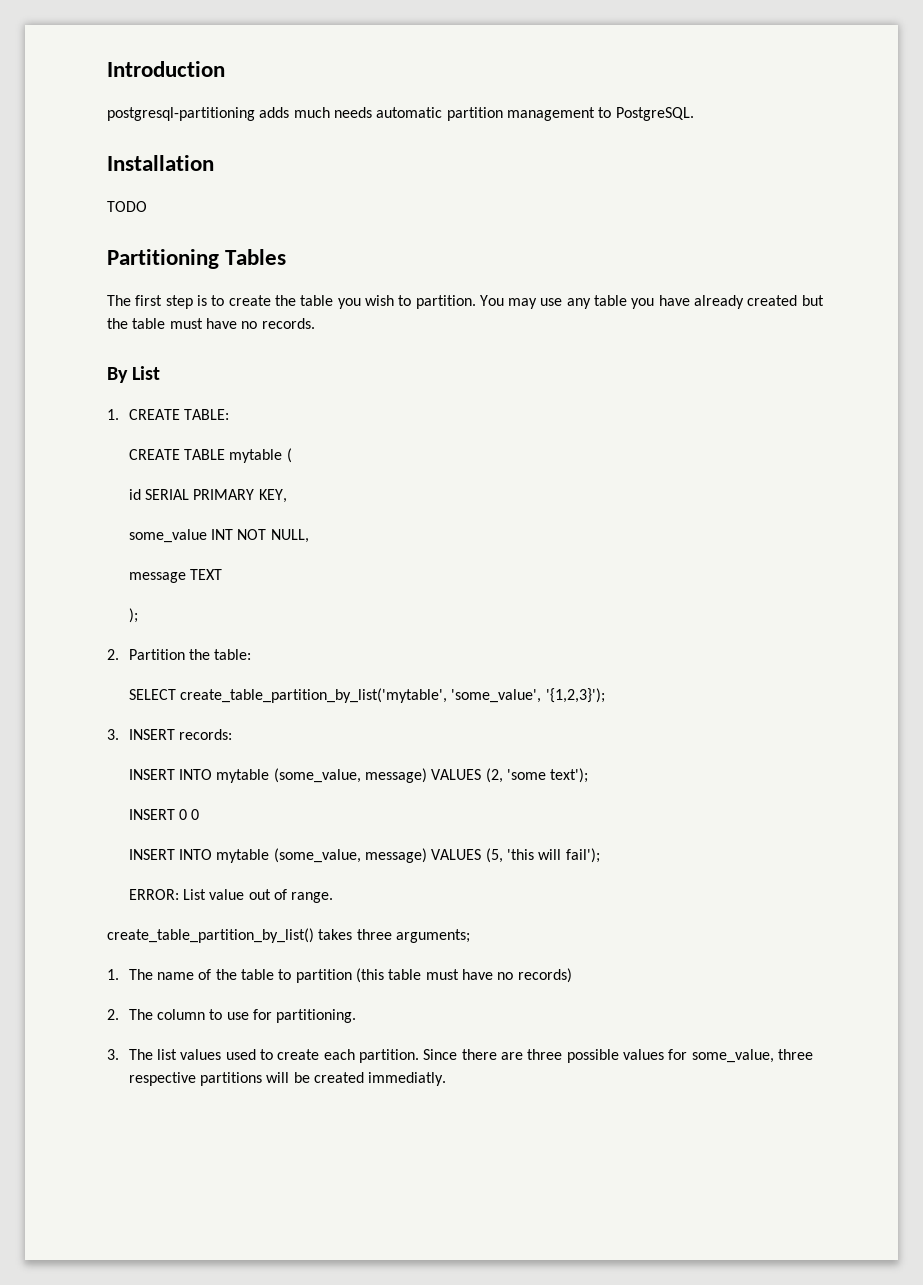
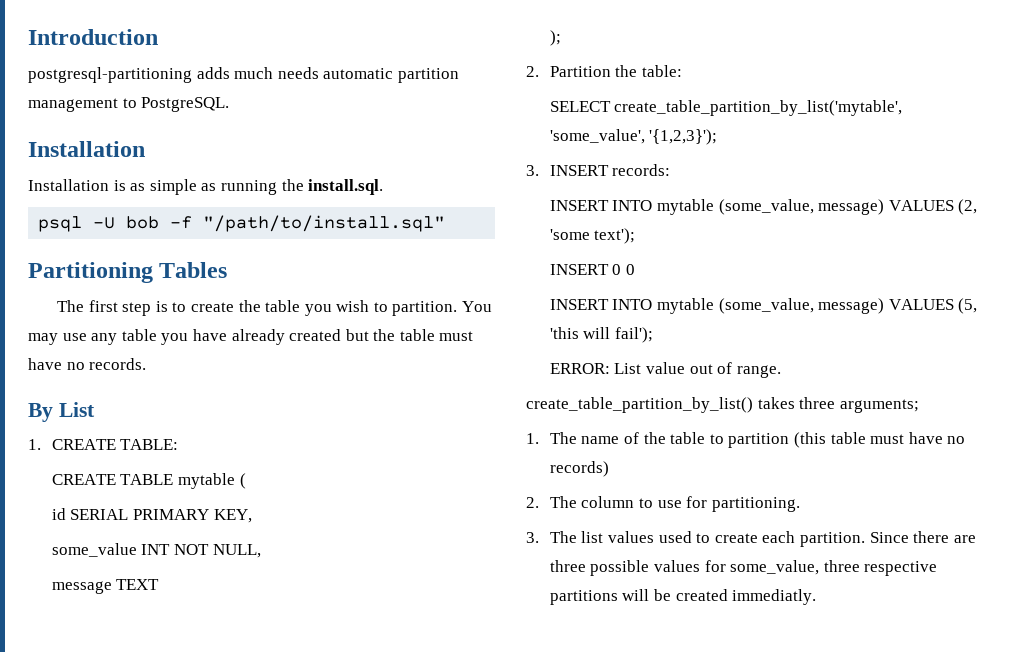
- TODO
+ Installation is as simple as running the install.sql.
+ psql -U bob -f "/path/to/install.sql"

